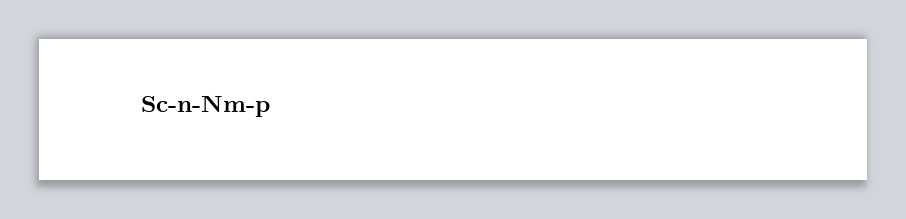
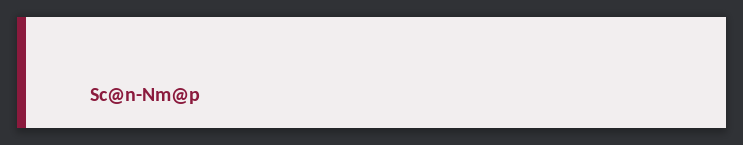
- Sc-n-Nm-p
+ Sc@n-Nm@p

